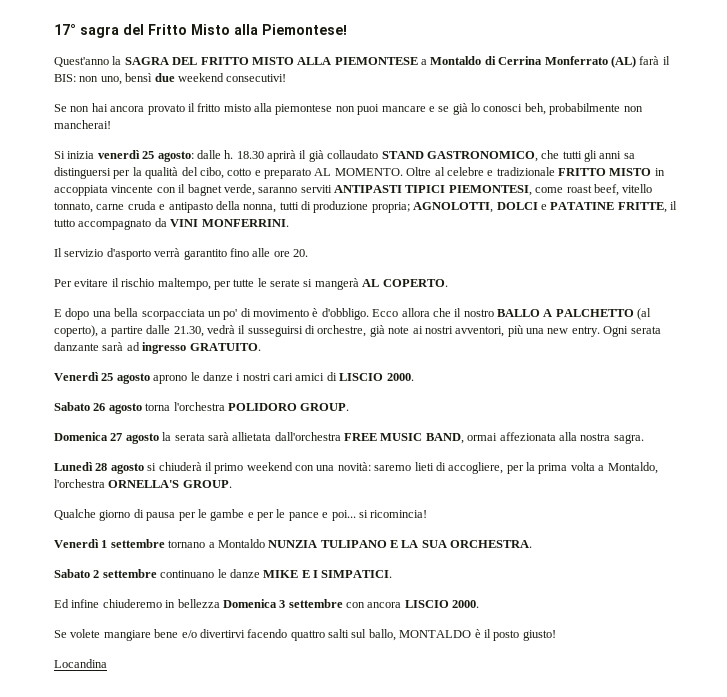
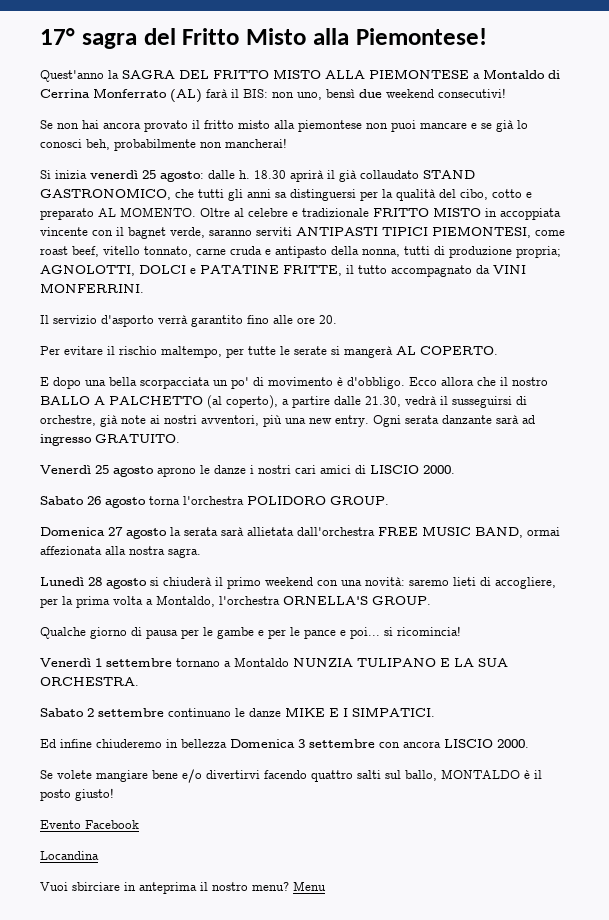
+ Evento Facebook
+ Vuoi sbirciare in anteprima il nostro menu? Menu

